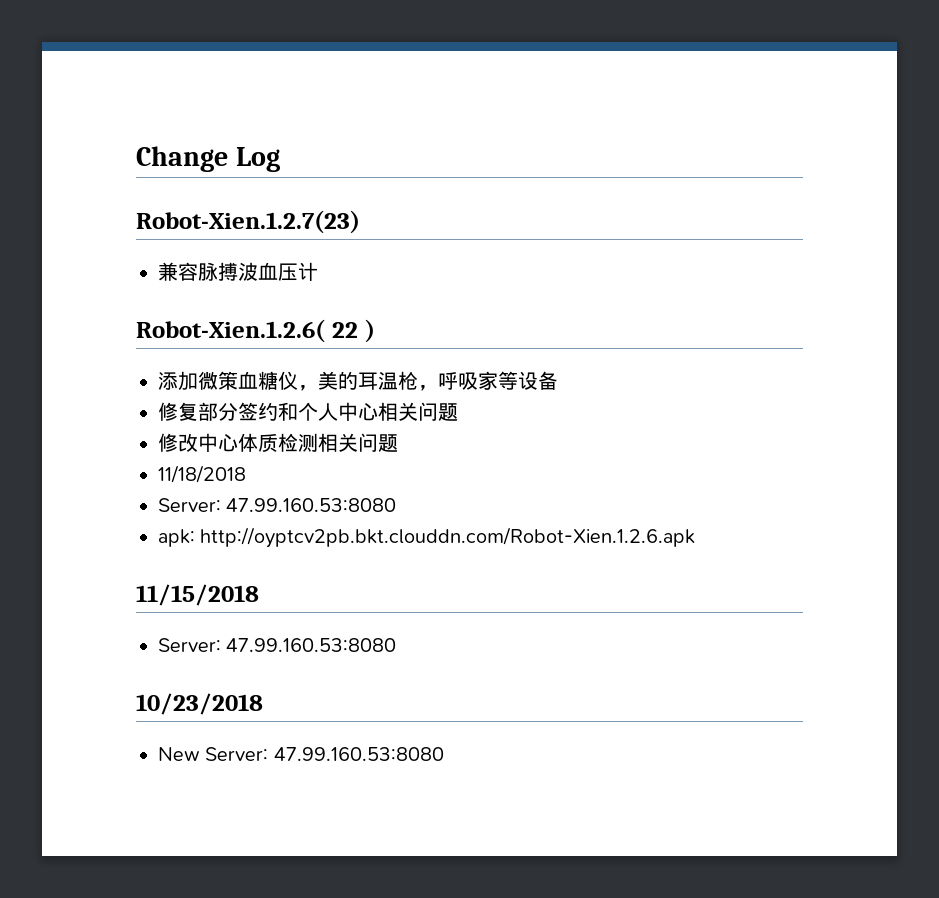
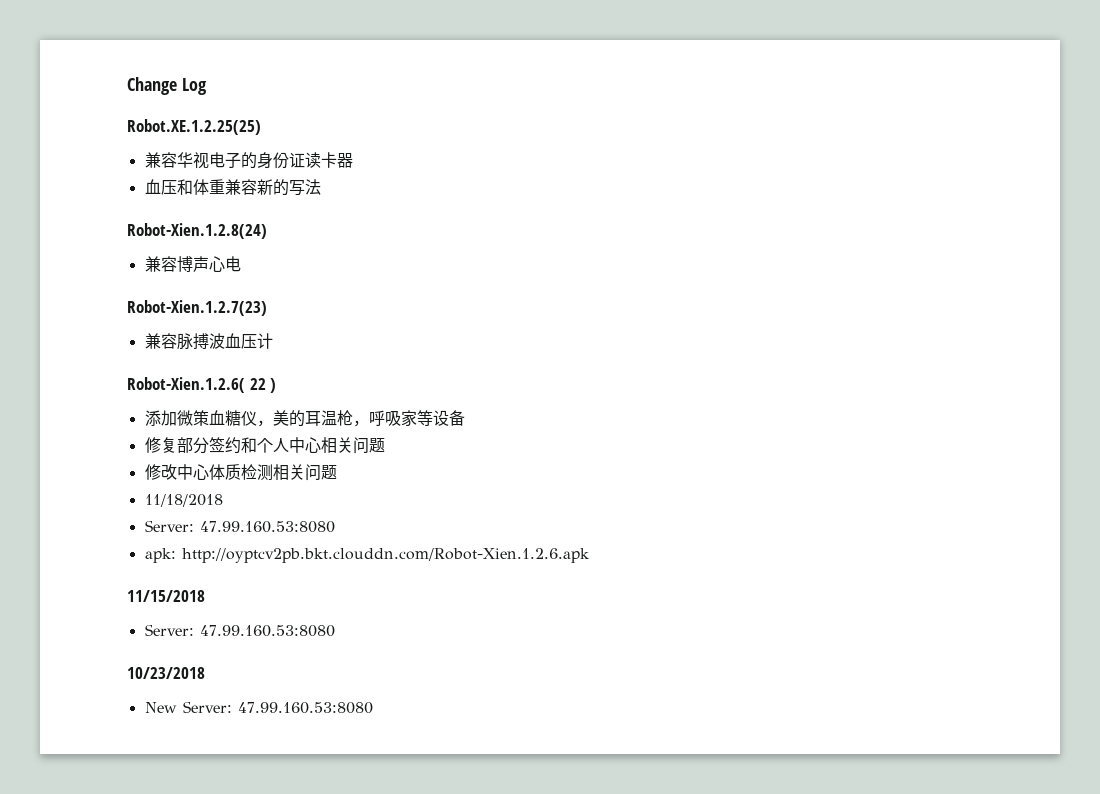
+ Robot.XE.1.2.25(25)
+ 兼容华视电子的身份证读卡器
+ 血压和体重兼容新的写法
+ Robot-Xien.1.2.8(24)
+ 兼容博声心电

